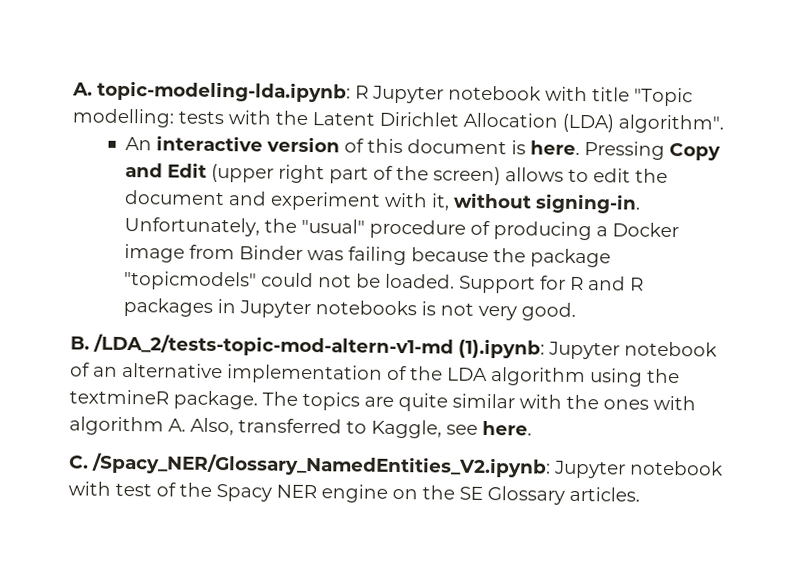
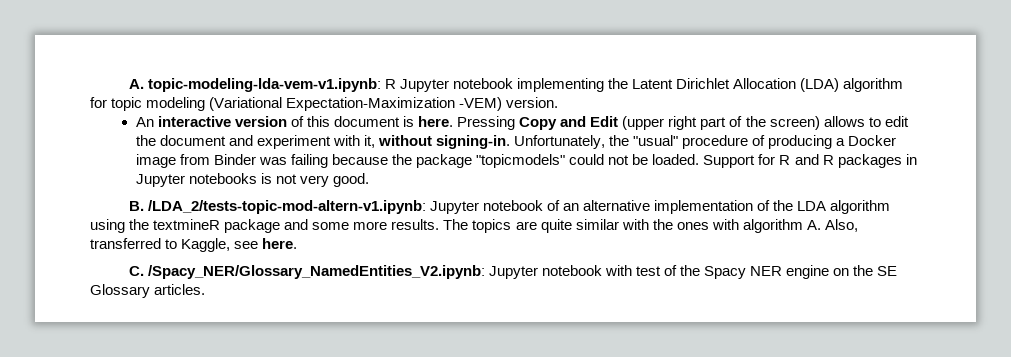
- A. topic-modeling-lda.ipynb: R Jupyter notebook with title "Topic modelling: tests with the Latent Dirichlet Allocation (LDA) algorithm".
+ A. topic-modeling-lda-vem-v1.ipynb: R Jupyter notebook implementing the Latent Dirichlet Allocation (LDA) algorithm for topic modeling (Variational Expectation-Maximization -VEM) version.
- B. /LDA_2/tests-topic-mod-altern-v1-md (1).ipynb: Jupyter notebook of an alternative implementation of the LDA algorithm using the textmineR package.
+ B. /LDA_2/tests-topic-mod-altern-v1.ipynb: Jupyter notebook of an alternative implementation of the LDA algorithm using the textmineR package and some more results.

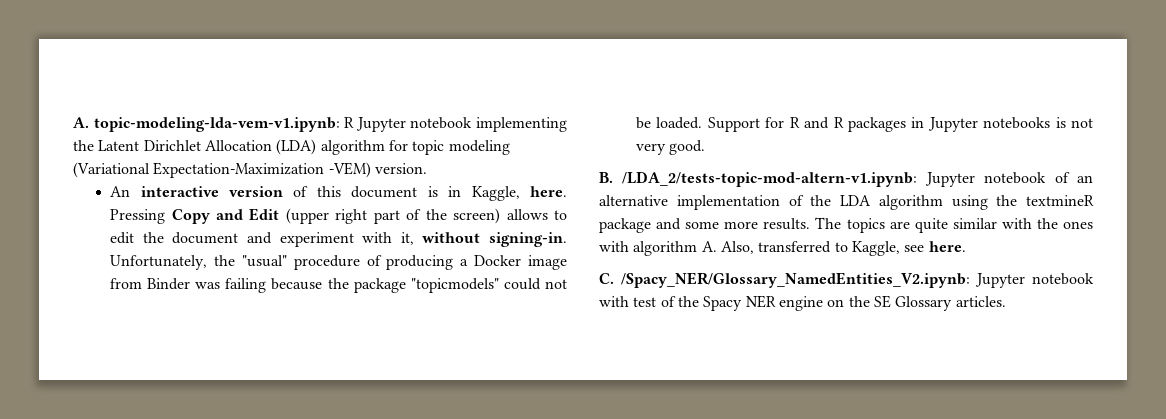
- An interactive version of this document is here.
+ An interactive version of this document is in Kaggle, here.

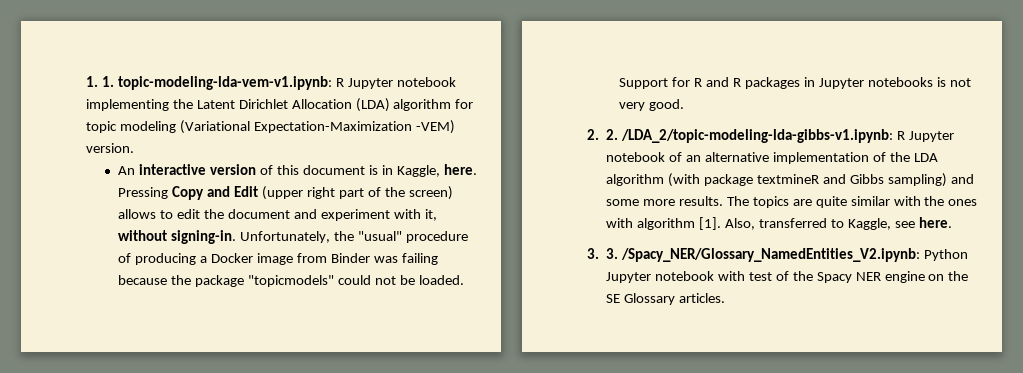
- A. topic-modeling-lda-vem-v1.ipynb: R Jupyter notebook implementing the Latent Dirichlet Allocation (LDA) algorithm for topic modeling (Variational Expectation-Maximization -VEM) version.
+ 1. 1. topic-modeling-lda-vem-v1.ipynb: R Jupyter notebook implementing the Latent Dirichlet Allocation (LDA) algorithm for topic modeling (Variational Expectation-Maximization -VEM) version.
- B. /LDA_2/tests-topic-mod-altern-v1.ipynb: Jupyter notebook of an alternative implementation of the LDA algorithm using the textmineR package and some more results.
+ 2. 2. /LDA_2/topic-modeling-lda-gibbs-v1.ipynb: R Jupyter notebook of an alternative implementation of the LDA algorithm (with package textmineR and Gibbs sampling) and some more results.
- The topics are quite similar with the ones with algorithm A. Also, transferred to Kaggle, see here.
+ The topics are quite similar with the ones with algorithm [1]. Also, transferred to Kaggle, see here.
- C. /Spacy_NER/Glossary_NamedEntities_V2.ipynb: Jupyter notebook with test of the Spacy NER engine on the SE Glossary articles.
+ 3. 3. /Spacy_NER/Glossary_NamedEntities_V2.ipynb: Python Jupyter notebook with test of the Spacy NER engine on the SE Glossary articles.

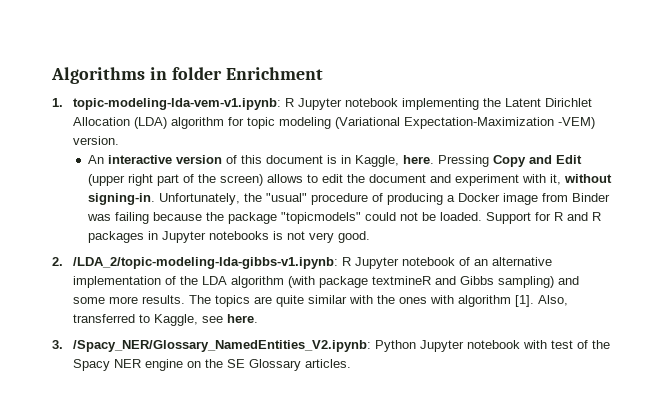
- 1. 1. topic-modeling-lda-vem-v1.ipynb: R Jupyter notebook implementing the Latent Dirichlet Allocation (LDA) algorithm for topic modeling (Variational Expectation-Maximization -VEM) version.
+ Algorithms in folder Enrichment
+ 1. topic-modeling-lda-vem-v1.ipynb: R Jupyter notebook implementing the Latent Dirichlet Allocation (LDA) algorithm for topic modeling (Variational Expectation-Maximization -VEM) version.
- 2. 2. /LDA_2/topic-modeling-lda-gibbs-v1.ipynb: R Jupyter notebook of an alternative implementation of the LDA algorithm (with package textmineR and Gibbs sampling) and some more results.
+ 2. /LDA_2/topic-modeling-lda-gibbs-v1.ipynb: R Jupyter notebook of an alternative implementation of the LDA algorithm (with package textmineR and Gibbs sampling) and some more results.
- 3. 3. /Spacy_NER/Glossary_NamedEntities_V2.ipynb: Python Jupyter notebook with test of the Spacy NER engine on the SE Glossary articles.
+ 3. /Spacy_NER/Glossary_NamedEntities_V2.ipynb: Python Jupyter notebook with test of the Spacy NER engine on the SE Glossary articles.

